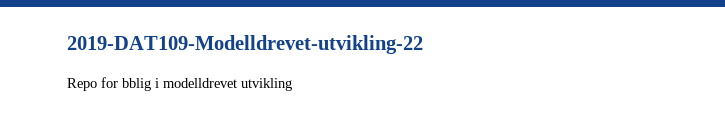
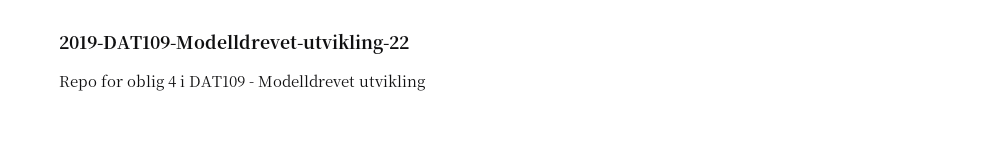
- Repo for bblig i modelldrevet utvikling
+ Repo for oblig 4 i DAT109 - Modelldrevet utvikling

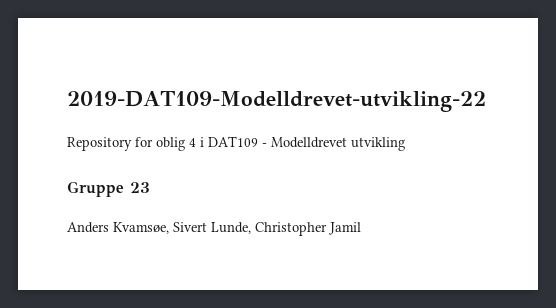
- Repo for oblig 4 i DAT109 - Modelldrevet utvikling
+ Repository for oblig 4 i DAT109 - Modelldrevet utvikling
+ Gruppe 23
+ Anders Kvamsøe, Sivert Lunde, Christopher Jamil

